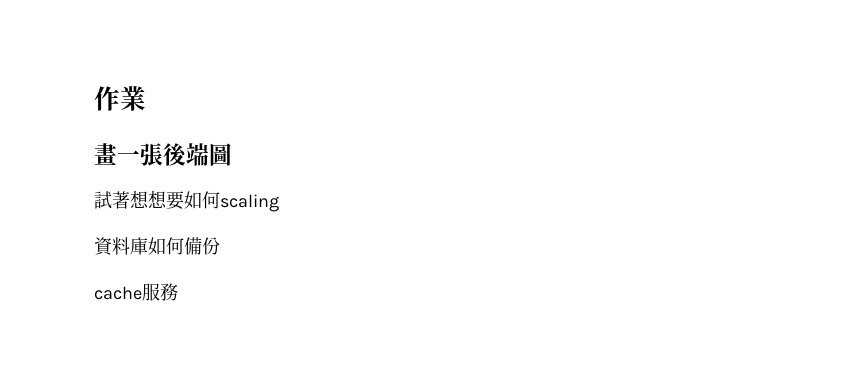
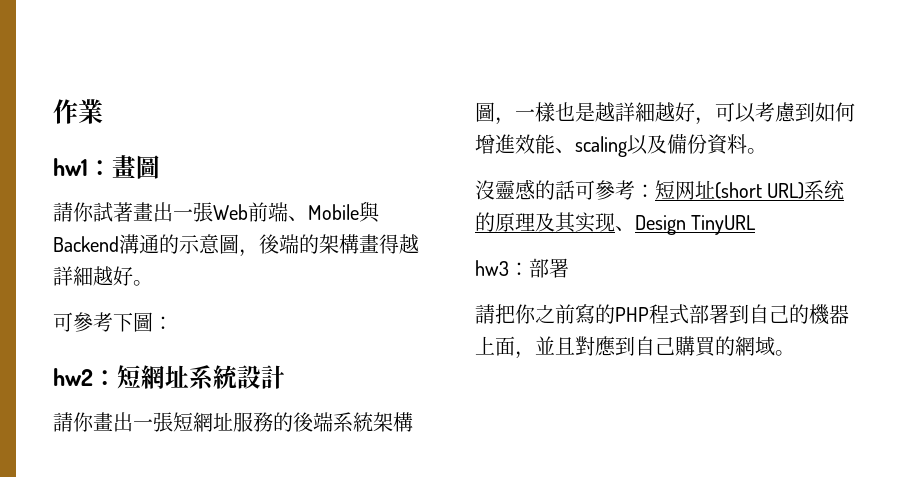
- 畫一張後端圖
- 試著想想要如何scaling
- 資料庫如何備份
- cache服務
+ hw1：畫圖
+ 請你試著畫出一張Web前端、Mobile與Backend溝通的示意圖，後端的架構畫得越詳細越好。
+ 可參考下圖：
+ hw2：短網址系統設計
+ 請你畫出一張短網址服務的後端系統架構圖，一樣也是越詳細越好，可以考慮到如何增進效能、scaling以及備份資料。
+ 沒靈感的話可參考：短网址(short URL)系统的原理及其实现、Design TinyURL
+ hw3：部署
+ 請把你之前寫的PHP程式部署到自己的機器上面，並且對應到自己購買的網域。

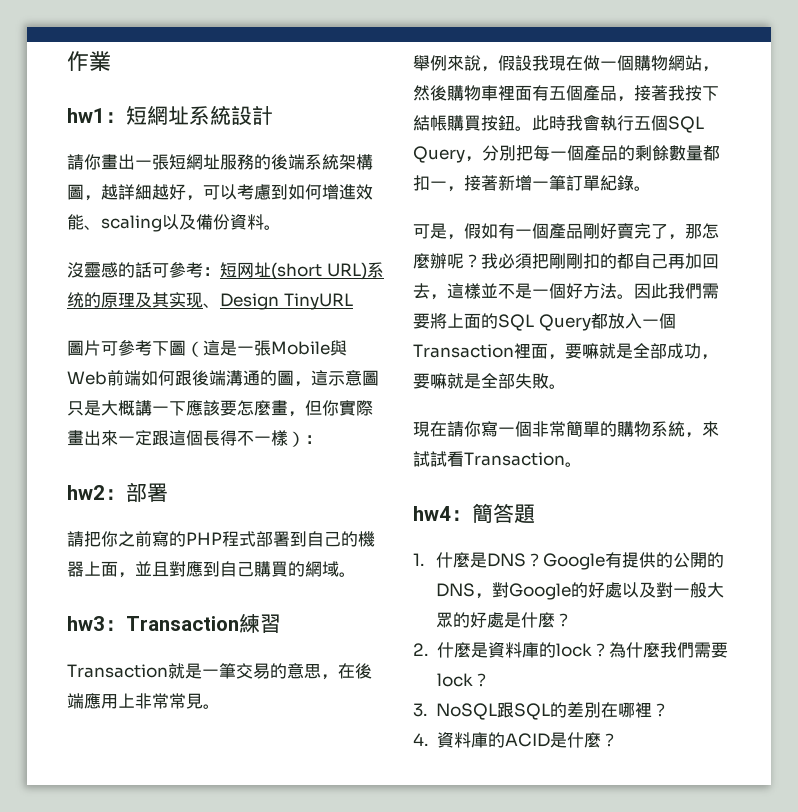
- hw1：畫圖
- 請你試著畫出一張Web前端、Mobile與Backend溝通的示意圖，後端的架構畫得越詳細越好。
- 可參考下圖：
- hw2：短網址系統設計
+ hw1：短網址系統設計
- 請你畫出一張短網址服務的後端系統架構圖，一樣也是越詳細越好，可以考慮到如何增進效能、scaling以及備份資料。
+ 請你畫出一張短網址服務的後端系統架構圖，越詳細越好，可以考慮到如何增進效能、scaling以及備份資料。
- hw3：部署
+ 圖片可參考下圖（這是一張Mobile與Web前端如何跟後端溝通的圖，這示意圖只是大概講一下應該要怎麼畫，但你實際畫出來一定跟這個長得不一樣）：
+ hw2：部署
+ hw3：Transaction練習
+ Transaction就是一筆交易的意思，在後端應用上非常常見。
+ 舉例來說，假設我現在做一個購物網站，然後購物車裡面有五個產品，接著我按下結帳購買按鈕。此時我會執行五個SQL Query，分別把每一個產品的剩餘數量都扣一，接著新增一筆訂單紀錄。
+ 可是，假如有一個產品剛好賣完了，那怎麼辦呢？我必須把剛剛扣的都自己再加回去，這樣並不是一個好方法。因此我們需要將上面的SQL Query都放入一個Transaction裡面，要嘛就是全部成功，要嘛就是全部失敗。
+ 現在請你寫一個非常簡單的購物系統，來試試看Transaction。
+ hw4：簡答題
+ 1.什麼是DNS？Google有提供的公開的DNS，對Google的好處以及對一般大眾的好處是什麼？
+ 2.什麼是資料庫的lock？為什麼我們需要lock？
+ 3. NoSQL跟SQL的差別在哪裡？
+ 4.資料庫的ACID是什麼？

